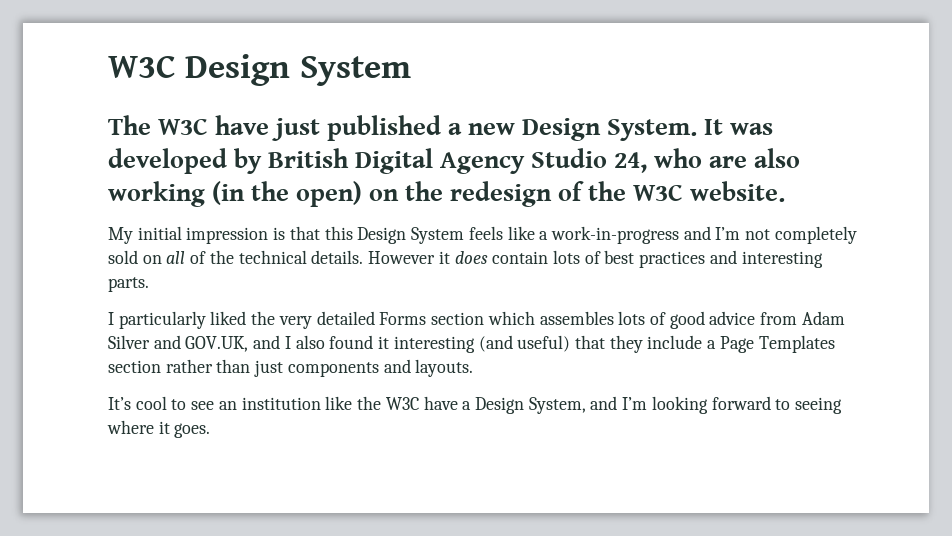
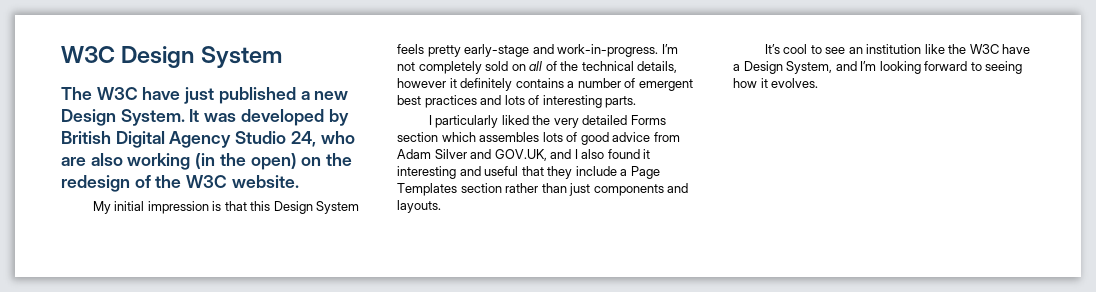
- My initial impression is that this Design System feels like a work-in-progress and I’m not completely sold on all of the technical details. However it does contain lots of best practices and interesting parts.
+ My initial impression is that this Design System feels pretty early-stage and work-in-progress. I’m not completely sold on all of the technical details, however it definitely contains a number of emergent best practices and lots of interesting parts.
- I particularly liked the very detailed Forms section which assembles lots of good advice from Adam Silver and GOV.UK, and I also found it interesting (and useful) that they include a Page Templates section rather than just components and layouts.
+ I particularly liked the very detailed Forms section which assembles lots of good advice from Adam Silver and GOV.UK, and I also found it interesting and useful that they include a Page Templates section rather than just components and layouts.
- It’s cool to see an institution like the W3C have a Design System, and I’m looking forward to seeing where it goes.
+ It’s cool to see an institution like the W3C have a Design System, and I’m looking forward to seeing how it evolves.

